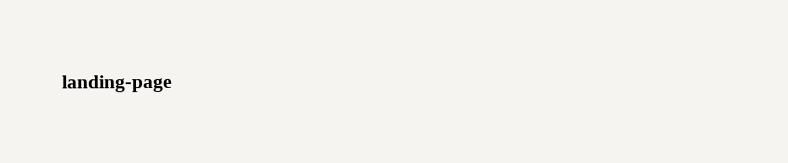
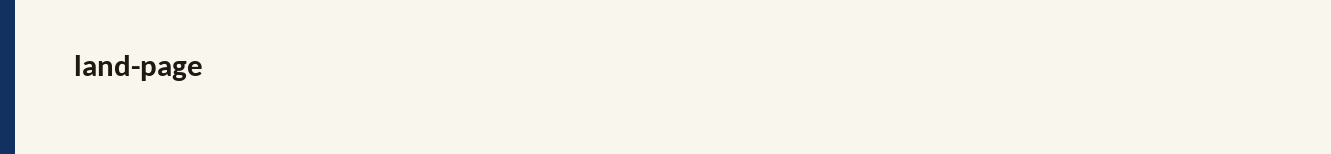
- landing-page
+ land-page

